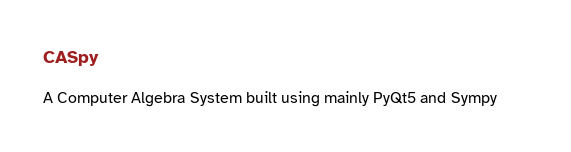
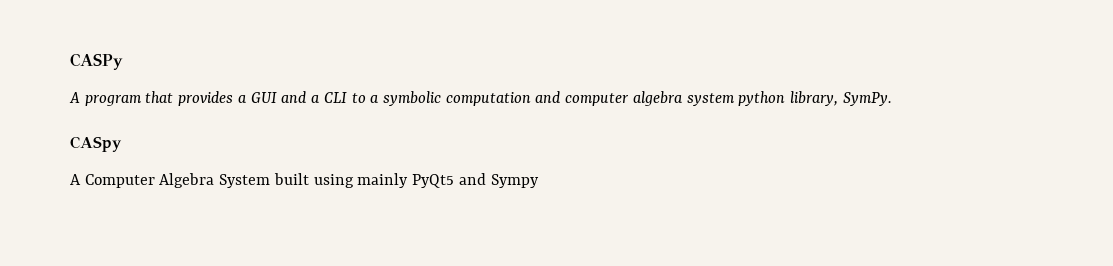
+ CASPy
+ A program that provides a GUI and a CLI to a symbolic computation and computer algebra system python library, SymPy.

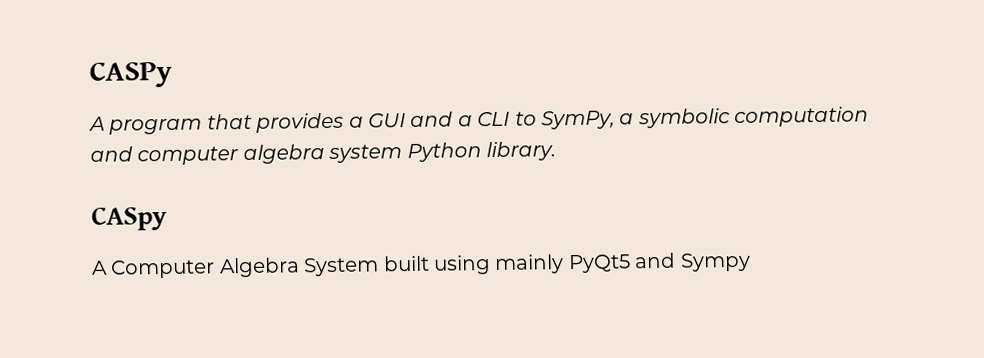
- A program that provides a GUI and a CLI to a symbolic computation and computer algebra system python library, SymPy.
+ A program that provides a GUI and a CLI to SymPy, a symbolic computation and computer algebra system Python library.

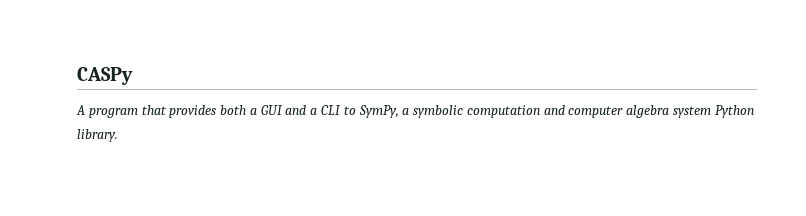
- A program that provides a GUI and a CLI to SymPy, a symbolic computation and computer algebra system Python library.
+ A program that provides both a GUI and a CLI to SymPy, a symbolic computation and computer algebra system Python library.
- CASpy
- A Computer Algebra System built using mainly PyQt5 and Sympy

